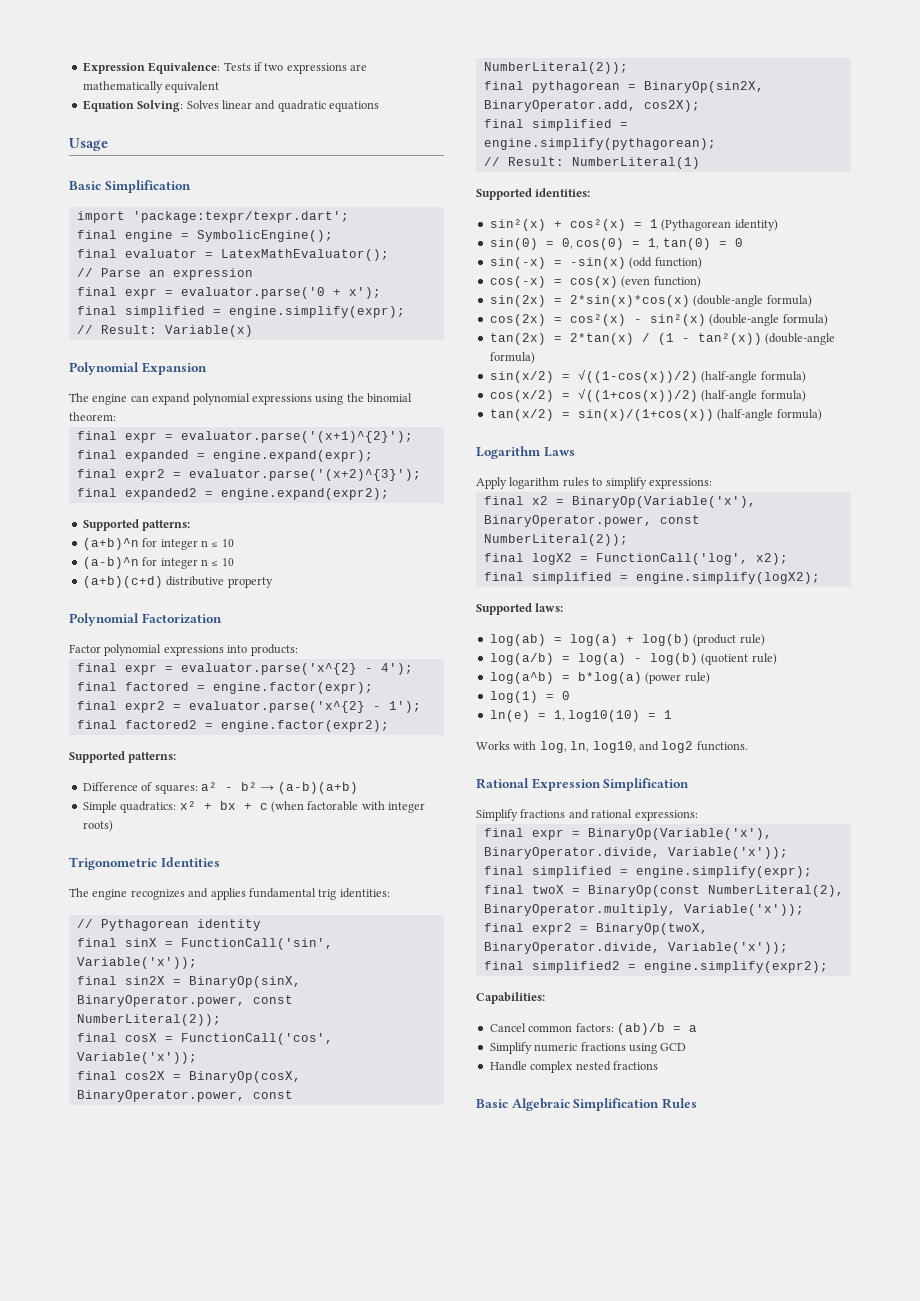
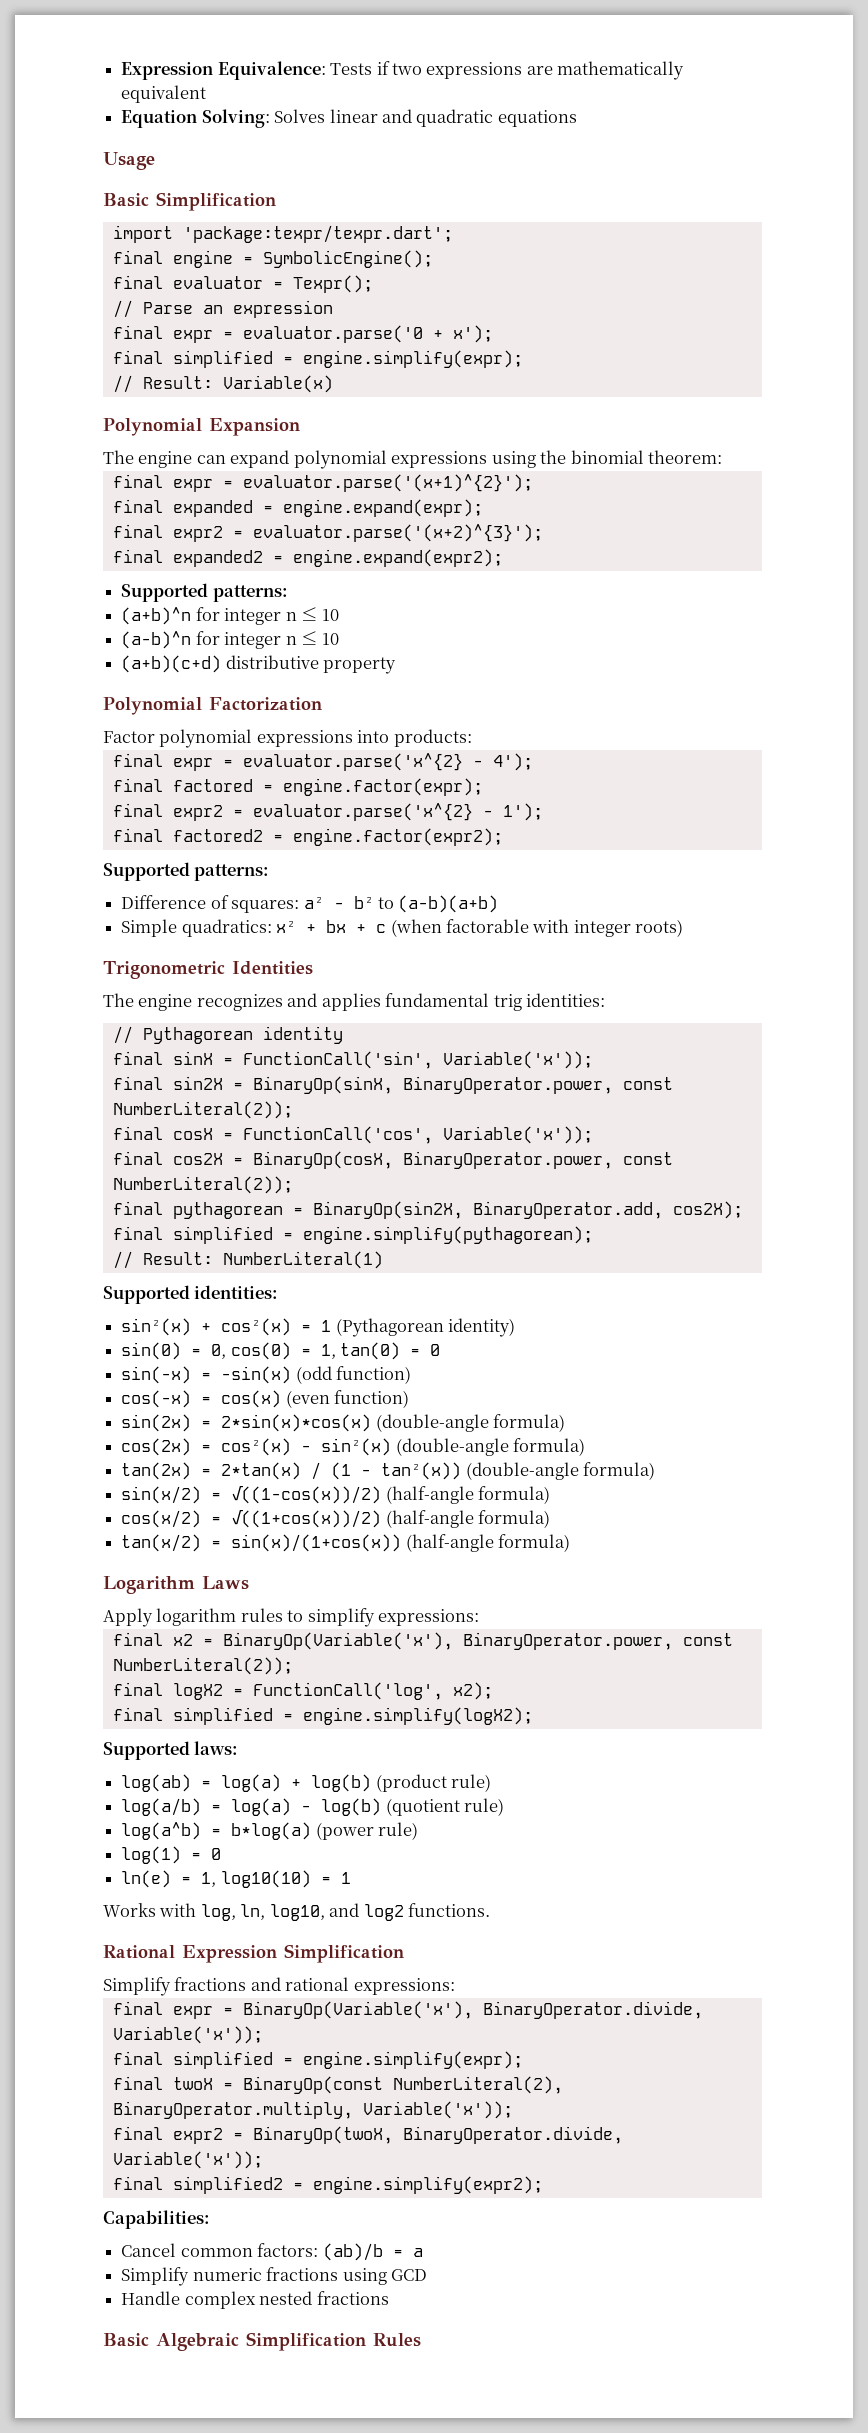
- final evaluator = LatexMathEvaluator();
+ final evaluator = Texpr();
- Difference of squares: a² - b² → (a-b)(a+b)
+ Difference of squares: a² - b² to (a-b)(a+b)

